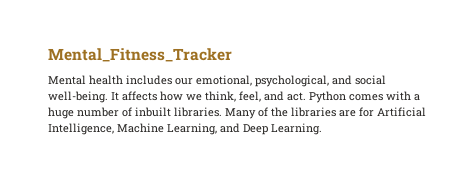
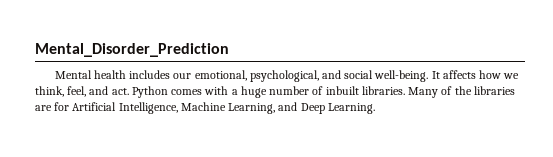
- Mental_Fitness_Tracker
+ Mental_Disorder_Prediction

